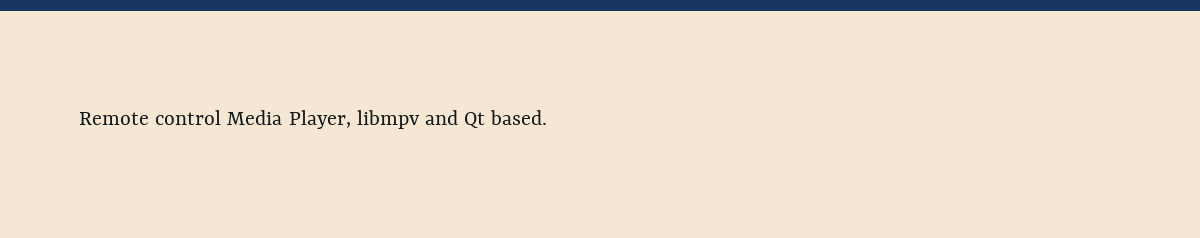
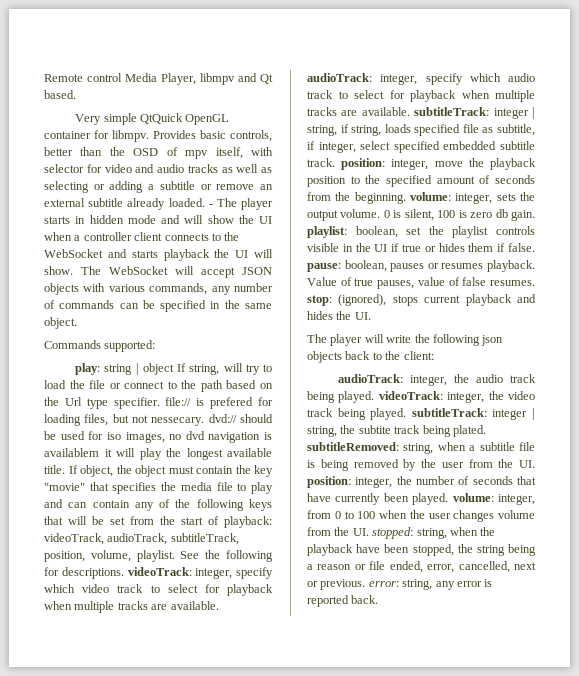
+ Very simple QtQuick OpenGL container for libmpv. Provides basic controls, better than the OSD of mpv itself, with selector for video and audio tracks as well as selecting or adding a subtitle or remove an external subtitle already loaded. - The player starts in hidden mode and will show the UI when a controller client connects to the WebSocket and starts playback the UI will show. The WebSocket will accept JSON objects with various commands, any number of commands can be specified in the same object.
+ Commands supported:
+ play: string | object If string, will try to load the file or connect to the path based on the Url type specifier. file:// is prefered for loading files, but not nessecary. dvd:// should be used for iso images, no dvd navigation is availablem it will play the longest available title. If object, the object must contain the key "movie" that specifies the media file to play and can contain any of the following keys that will be set from the start of playback: videoTrack, audioTrack, subtitleTrack, position, volume, playlist. See the following for descriptions. videoTrack: integer, specify which video track to select for playback when multiple tracks are available. audioTrack: integer, specify which audio track to select for playback when multiple tracks are available. subtitleTrack: integer | string, if string, loads specified file as subtitle, if integer, select specified embedded subtitle track. position: integer, move the playback position to the specified amount of seconds from the beginning. volume: integer, sets the output volume. 0 is silent, 100 is zero db gain. playlist: boolean, set the playlist controls visible in the UI if true or hides them if false. pause: boolean, pauses or resumes playback. Value of true pauses, value of false resumes. stop: (ignored), stops current playback and hides the UI.
+ The player will write the following json objects back to the client:
+ audioTrack: integer, the audio track being played. videoTrack: integer, the video track being played. subtitleTrack: integer | string, the subtite track being plated. subtitleRemoved: string, when a subtitle file is being removed by the user from the UI. position: integer, the number of seconds that have currently been played. volume: integer, from 0 to 100 when the user changes volume from the UI. stopped: string, when the playback have been stopped, the string being a reason or file ended, error, cancelled, next or previous. error: string, any error is reported back.

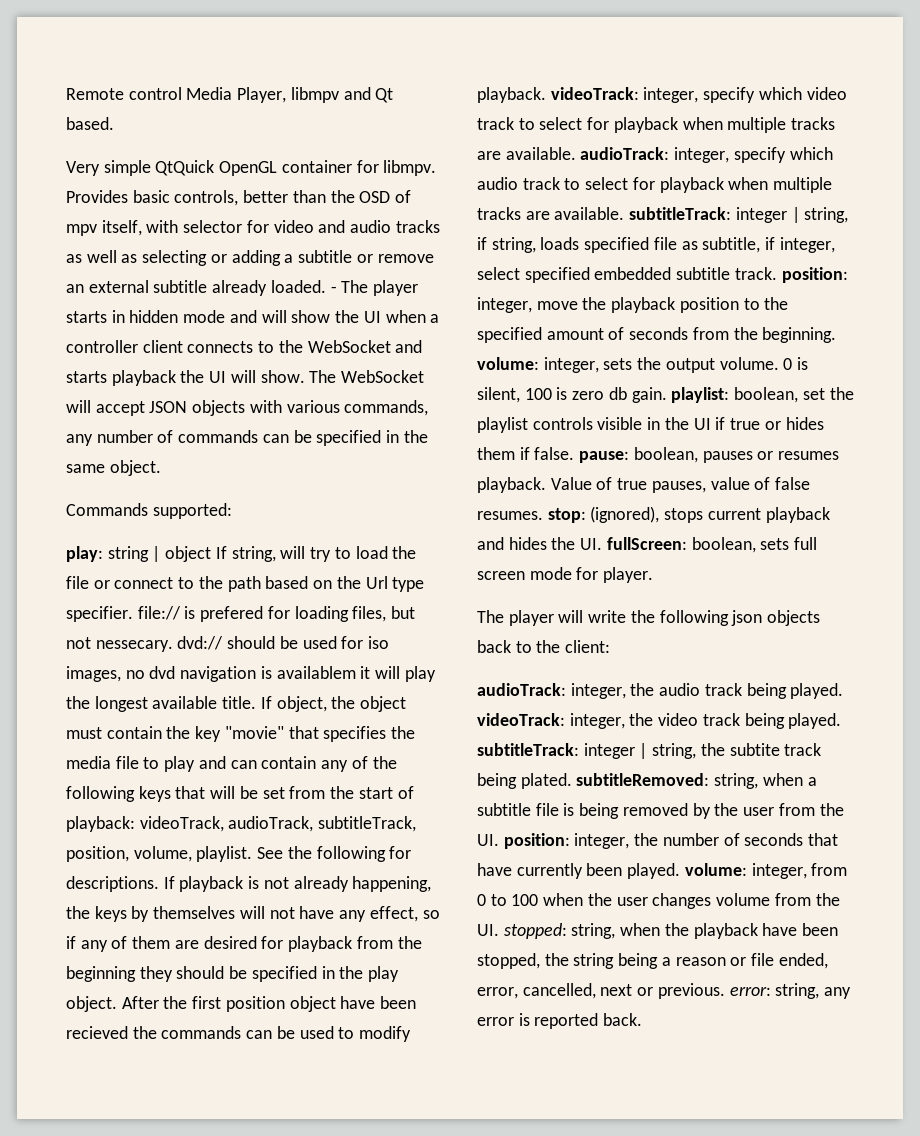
- See the following for descriptions. videoTrack:
+ See the following for descriptions. If playback is not already happening, the keys by themselves will not have any effect, so if any of them are desired for playback from the beginning they should be specified in the play object. After the first position object have been recieved the commands can be used to modify playback. videoTrack:
- Value of true pauses, value of false resumes. stop: (ignored), stops current playback and hides the UI.
+ Value of true pauses, value of false resumes. stop: (ignored), stops current playback and hides the UI. fullScreen: boolean, sets full screen mode for player.

